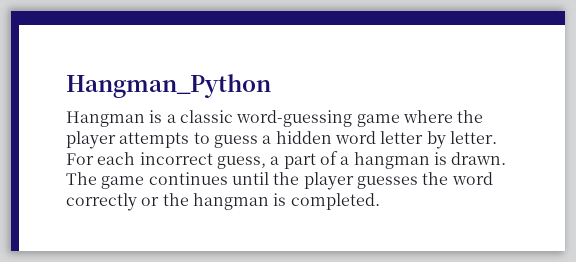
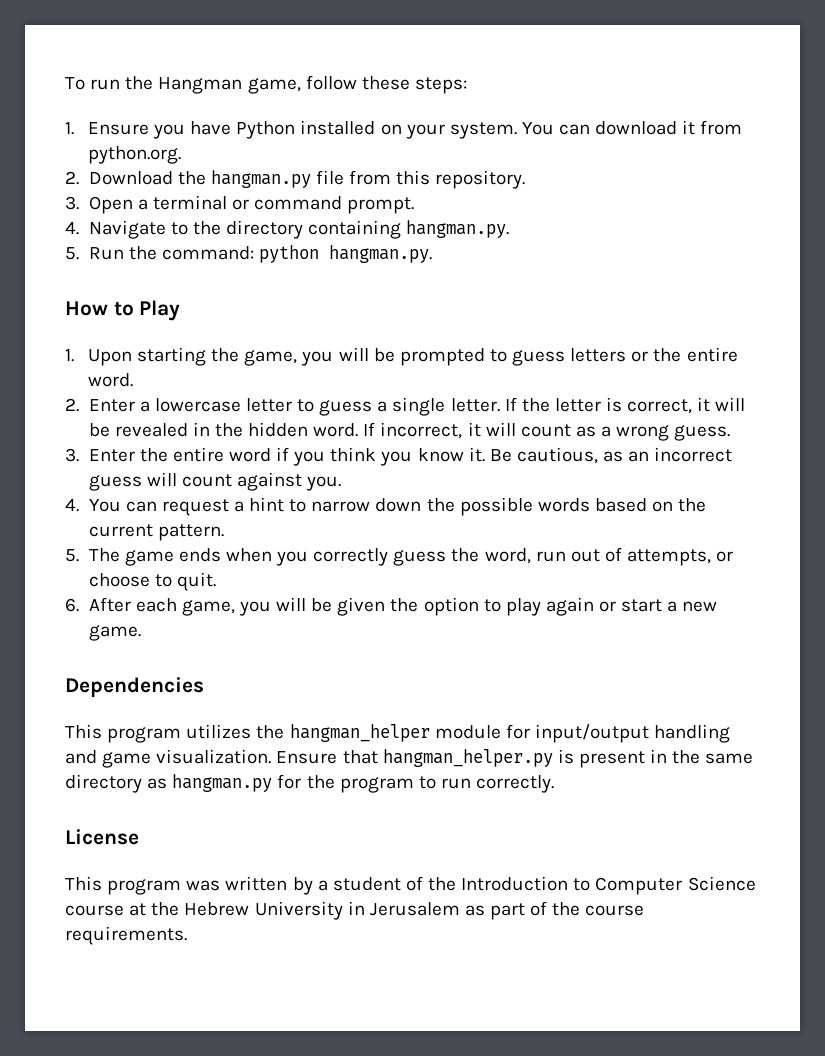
- Hangman_Python
- Hangman is a classic word-guessing game where the player attempts to guess a hidden word letter by letter. For each incorrect guess, a part of a hangman is drawn. The game continues until the player guesses the word correctly or the hangman is completed.
+ To run the Hangman game, follow these steps:
+ 1. Ensure you have Python installed on your system. You can download it from python.org.
+ 2. Download the hangman.py file from this repository.
+ 3. Open a terminal or command prompt.
+ 4. Navigate to the directory containing hangman.py.
+ 5. Run the command: python hangman.py.
+ How to Play
+ 1. Upon starting the game, you will be prompted to guess letters or the entire word.
+ 2. Enter a lowercase letter to guess a single letter. If the letter is correct, it will be revealed in the hidden word. If incorrect, it will count as a wrong guess.
+ 3. Enter the entire word if you think you know it. Be cautious, as an incorrect guess will count against you.
+ 4. You can request a hint to narrow down the possible words based on the current pattern.
+ 5. The game ends when you correctly guess the word, run out of attempts, or choose to quit.
+ 6. After each game, you will be given the option to play again or start a new game.
+ Dependencies
+ This program utilizes the hangman_helper module for input/output handling and game visualization. Ensure that hangman_helper.py is present in the same directory as hangman.py for the program to run correctly.
+ License
+ This program was written by a student of the Introduction to Computer Science course at the Hebrew University in Jerusalem as part of the course requirements.

